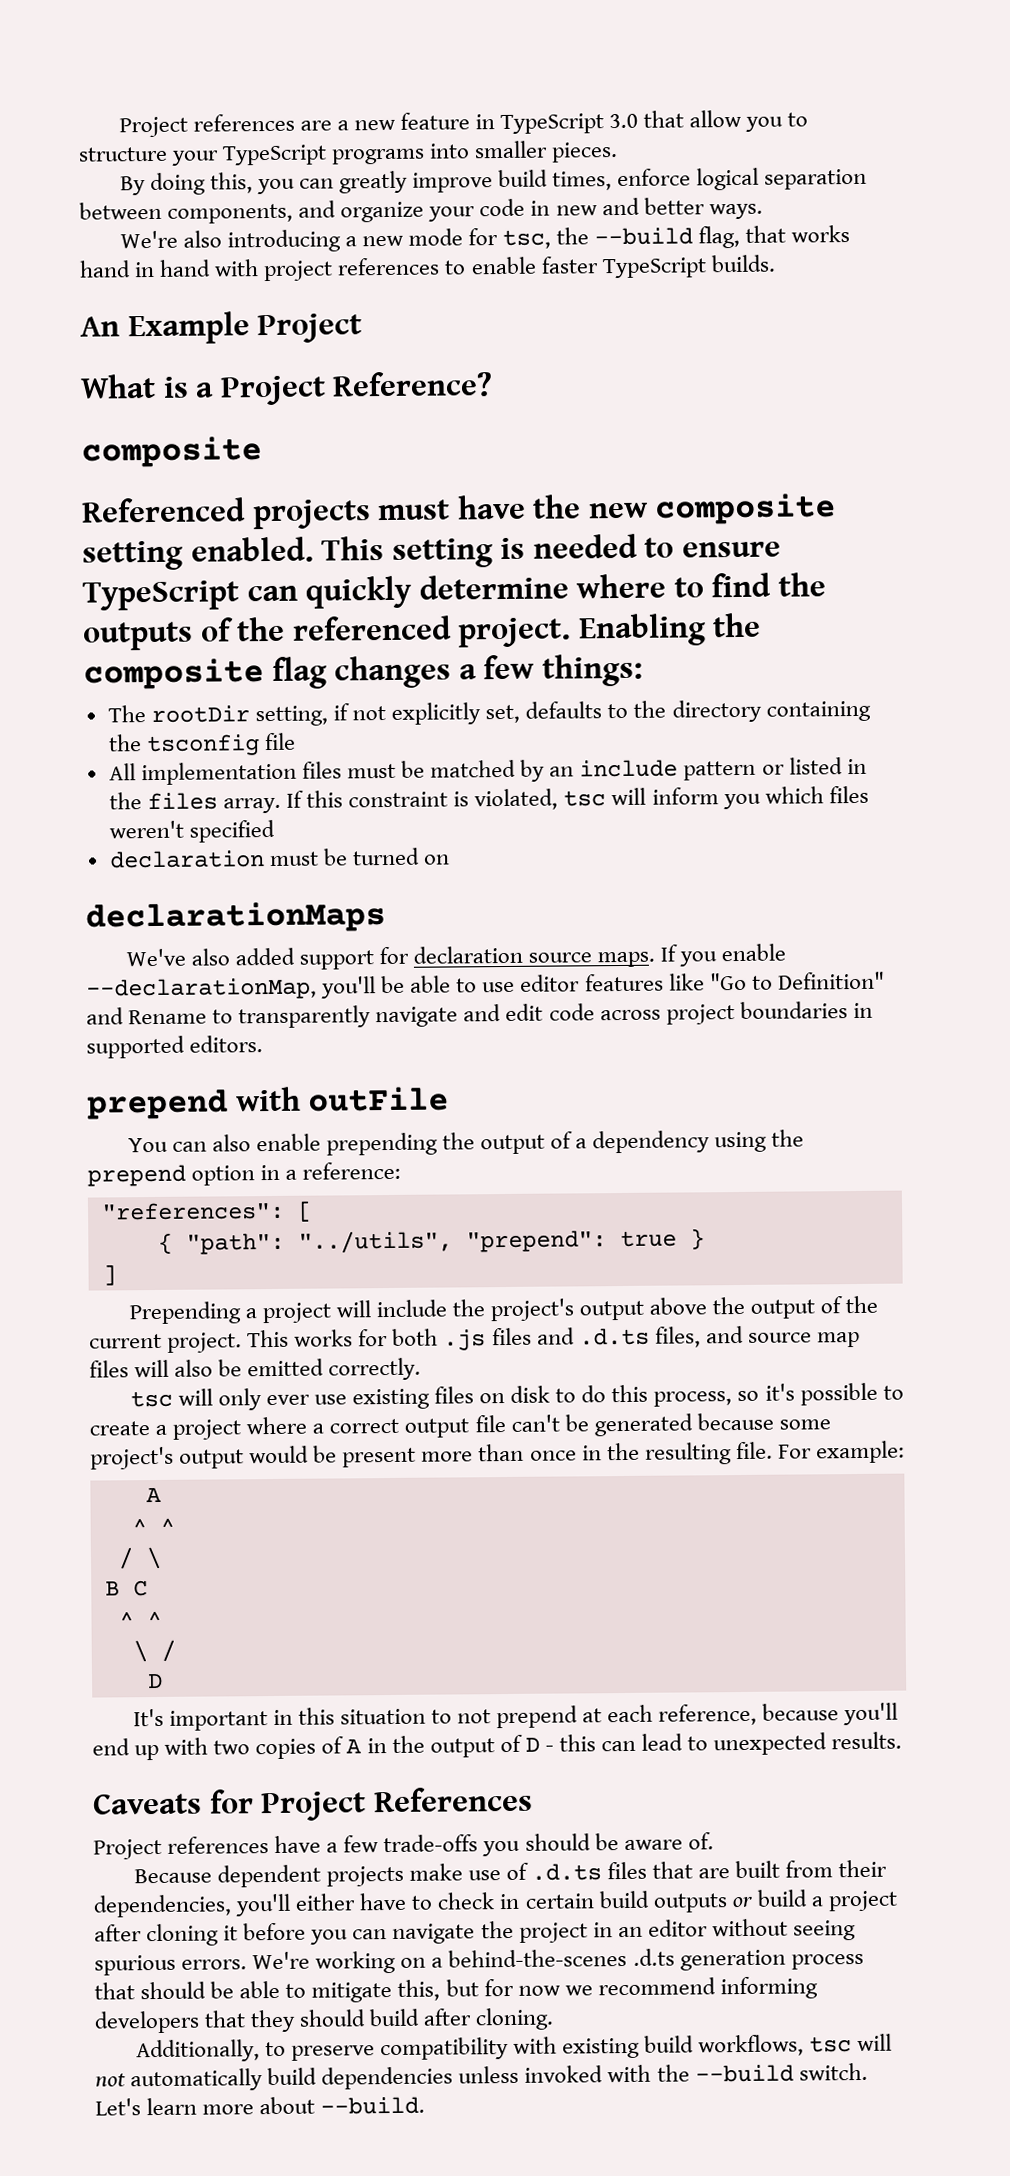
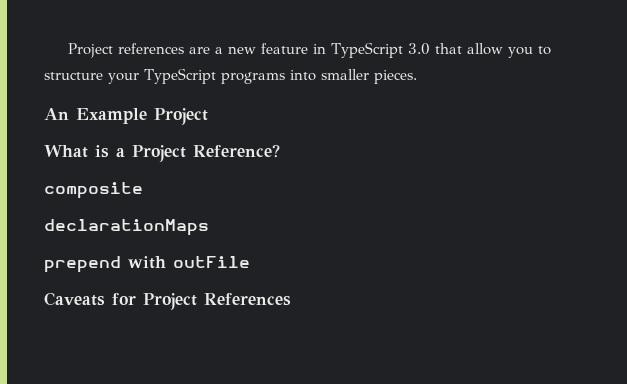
- By doing this, you can greatly improve build times, enforce logical separation between components, and organize your code in new and better ways.
- We're also introducing a new mode for tsc, the --build flag, that works hand in hand with project references to enable faster TypeScript builds.
- Referenced projects must have the new composite setting enabled. This setting is needed to ensure TypeScript can quickly determine where to find the outputs of the referenced project. Enabling the composite flag changes a few things:
- The rootDir setting, if not explicitly set, defaults to the directory containing the tsconfig file
- All implementation files must be matched by an include pattern or listed in the files array. If this constraint is violated, tsc will inform you which files weren't specified
- declaration must be turned on
  declarationMaps
- We've also added support for declaration source maps. If you enable --declarationMap, you'll be able to use editor features like "Go to Definition" and Rename to transparently navigate and edit code across project boundaries in supported editors.
  prepend with outFile
- You can also enable prepending the output of a dependency using the prepend option in a reference:
- "references": [
- { "path": "../utils", "prepend": true }
- ]
- Prepending a project will include the project's output above the output of the current project. This works for both .js files and .d.ts files, and source map files will also be emitted correctly.
- tsc will only ever use existing files on disk to do this process, so it's possible to create a project where a correct output file can't be generated because some project's output would be present more than once in the resulting file. For example:
- A
- ^ ^
- / \
- B C
- ^ ^
- \ /
- D
- It's important in this situation to not prepend at each reference, because you'll end up with two copies of A in the output of D - this can lead to unexpected results.
  Caveats for Project References
- Project references have a few trade-offs you should be aware of.
- Because dependent projects make use of .d.ts files that are built from their dependencies, you'll either have to check in certain build outputs or build a project after cloning it before you can navigate the project in an editor without seeing spurious errors. We're working on a behind-the-scenes .d.ts generation process that should be able to mitigate this, but for now we recommend informing developers that they should build after cloning.
- Additionally, to preserve compatibility with existing build workflows, tsc will not automatically build dependencies unless invoked with the --build switch. Let's learn more about --build.

